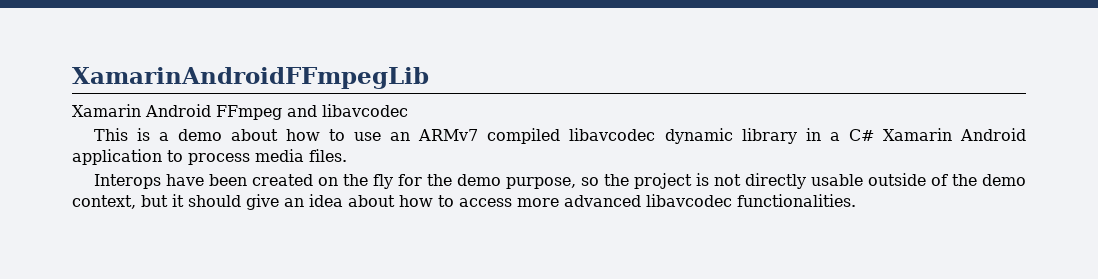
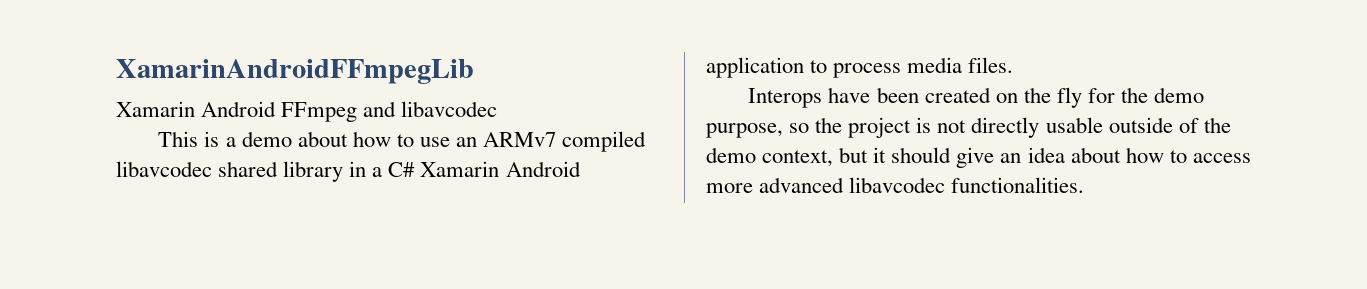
- This is a demo about how to use an ARMv7 compiled libavcodec dynamic library in a C# Xamarin Android application to process media files.
+ This is a demo about how to use an ARMv7 compiled libavcodec shared library in a C# Xamarin Android application to process media files.

